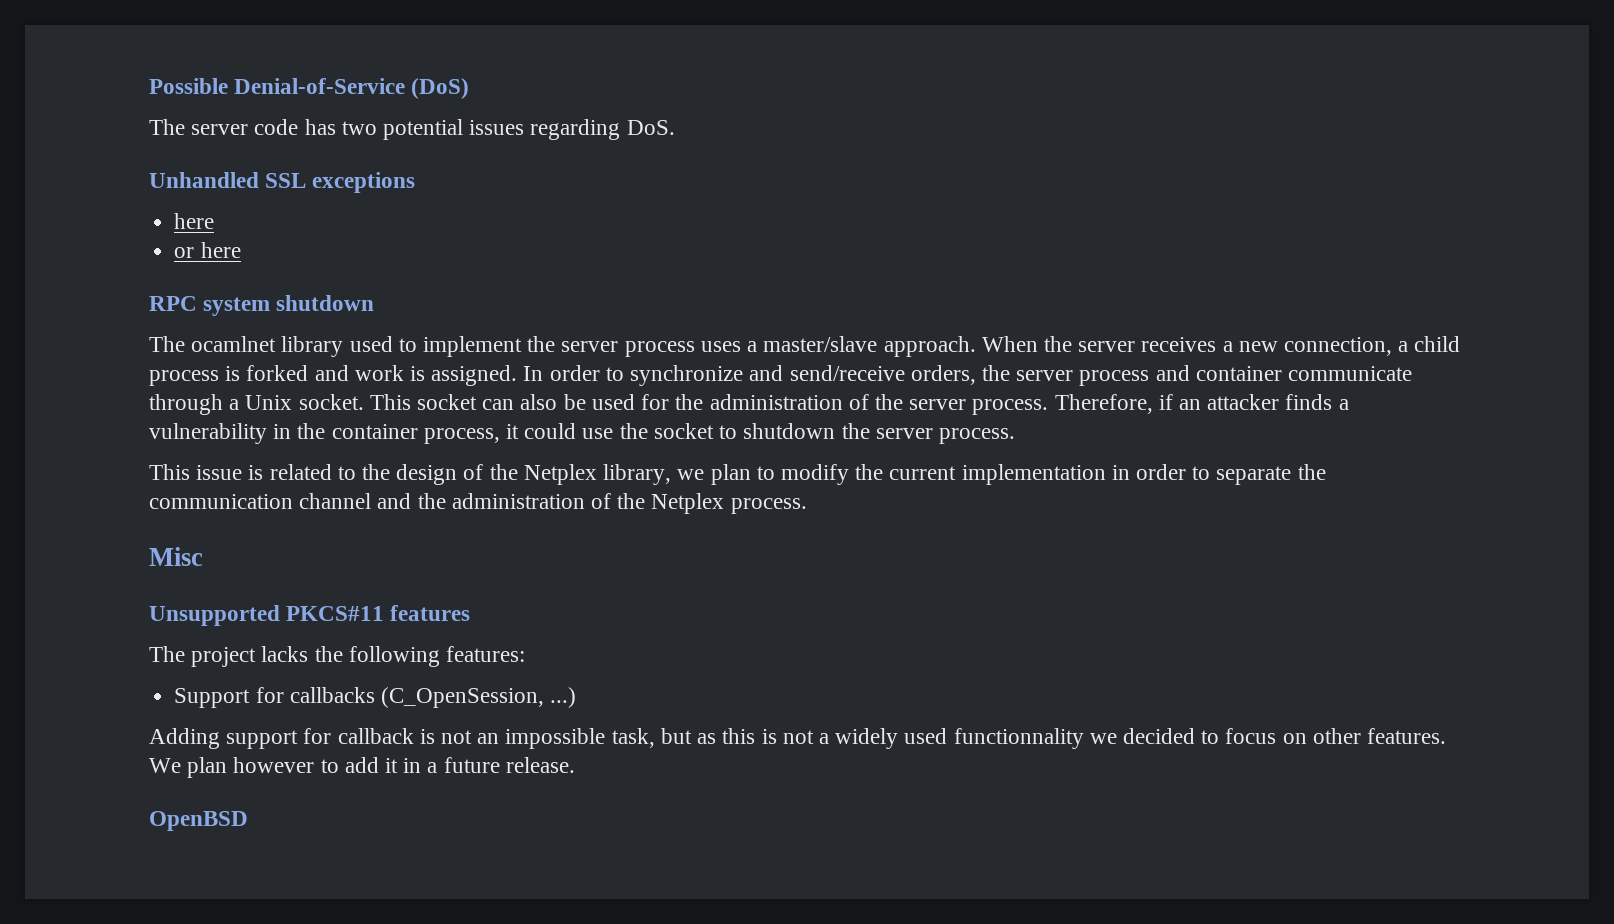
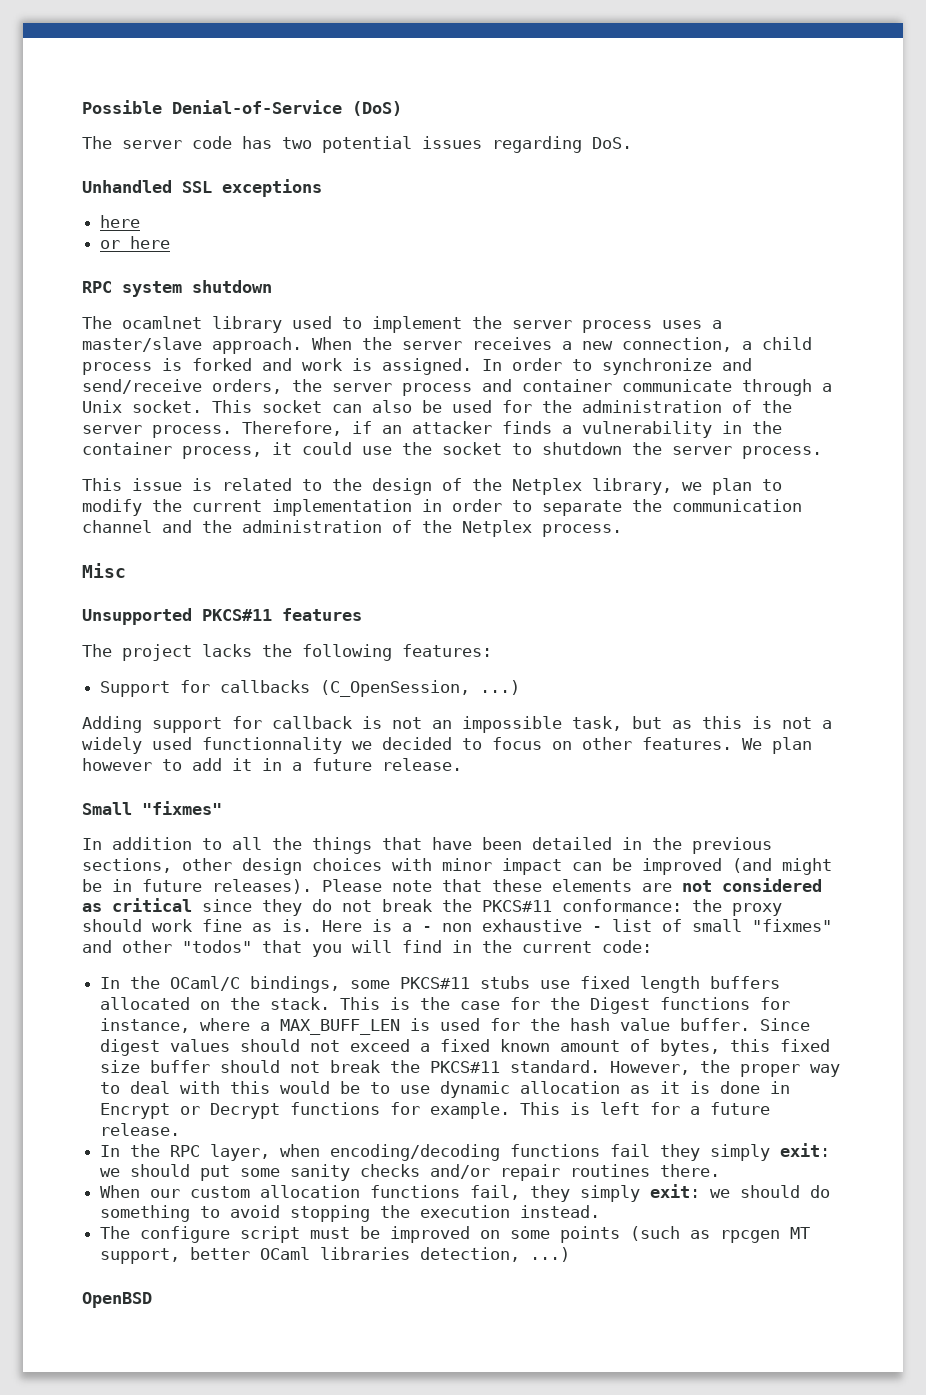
+ Small "fixmes"
+ In addition to all the things that have been detailed in the previous sections, other design choices with minor impact can be improved (and might be in future releases). Please note that these elements are not considered as critical since they do not break the PKCS#11 conformance: the proxy should work fine as is. Here is a - non exhaustive - list of small "fixmes" and other "todos" that you will find in the current code:
+ In the OCaml/C bindings, some PKCS#11 stubs use fixed length buffers allocated on the stack. This is the case for the Digest functions for instance, where a MAX_BUFF_LEN is used for the hash value buffer. Since digest values should not exceed a fixed known amount of bytes, this fixed size buffer should not break the PKCS#11 standard. However, the proper way to deal with this would be to use dynamic allocation as it is done in Encrypt or Decrypt functions for example. This is left for a future release.
+ In the RPC layer, when encoding/decoding functions fail they simply exit: we should put some sanity checks and/or repair routines there.
+ When our custom allocation functions fail, they simply exit: we should do something to avoid stopping the execution instead.
+ The configure script must be improved on some points (such as rpcgen MT support, better OCaml libraries detection, ...)

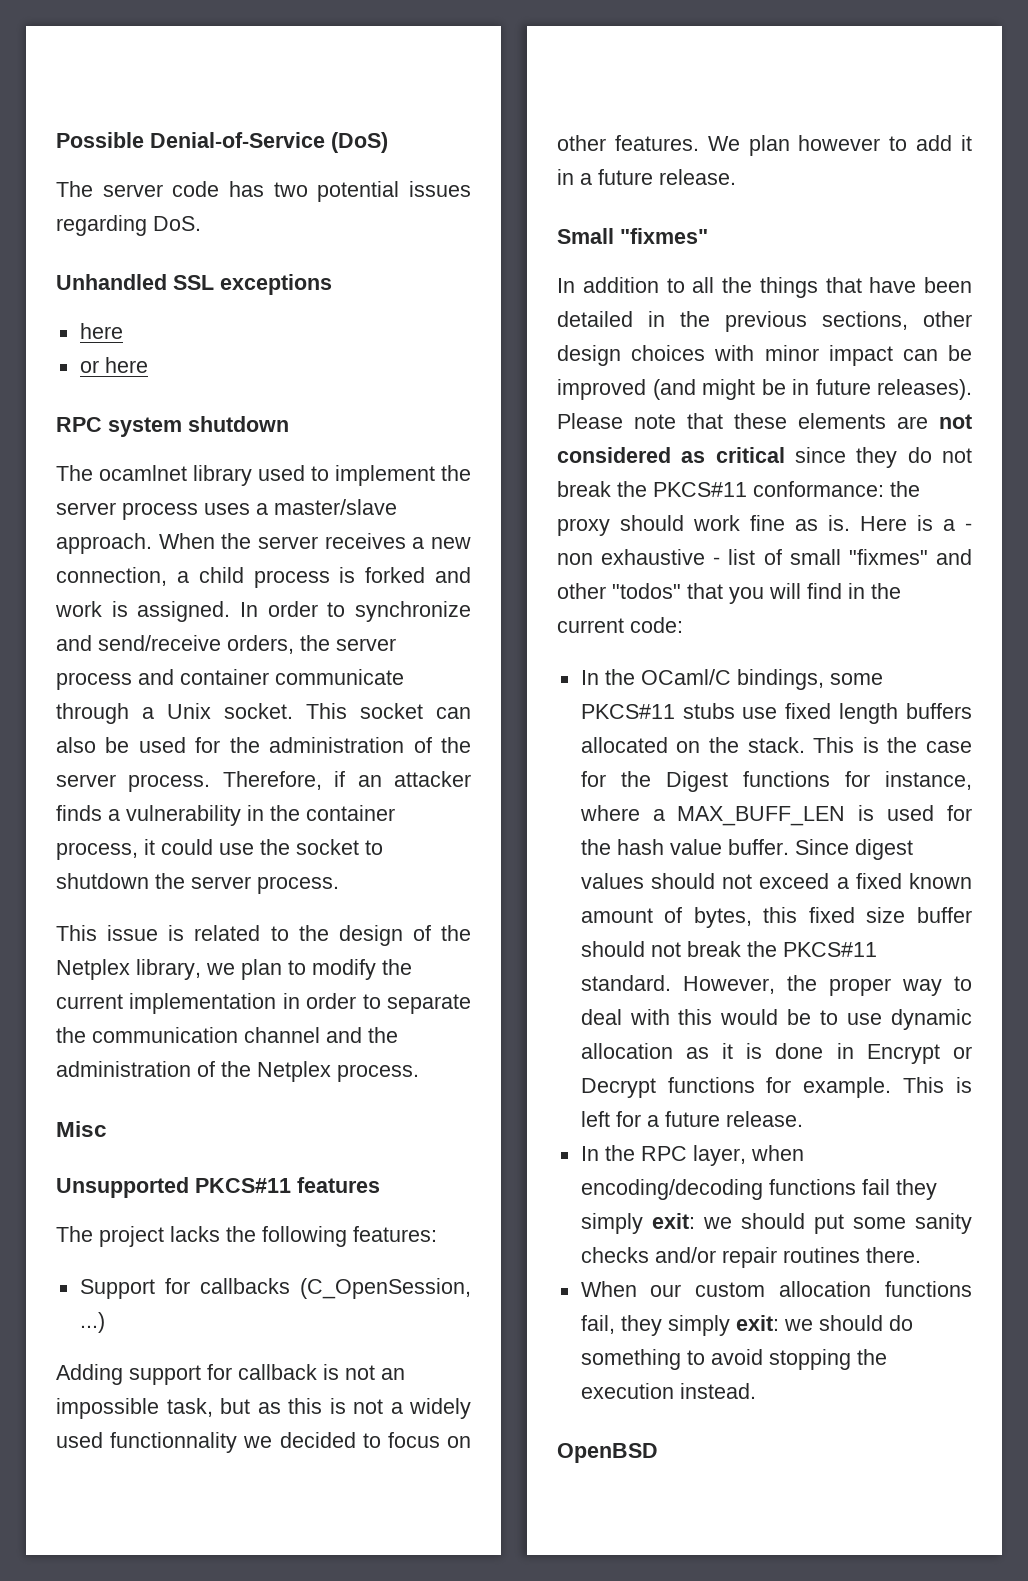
- The configure script must be improved on some points (such as rpcgen MT support, better OCaml libraries detection, ...)

